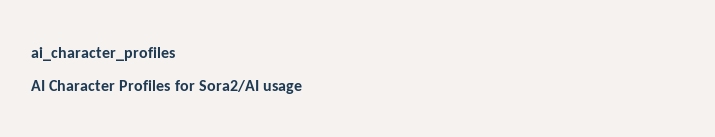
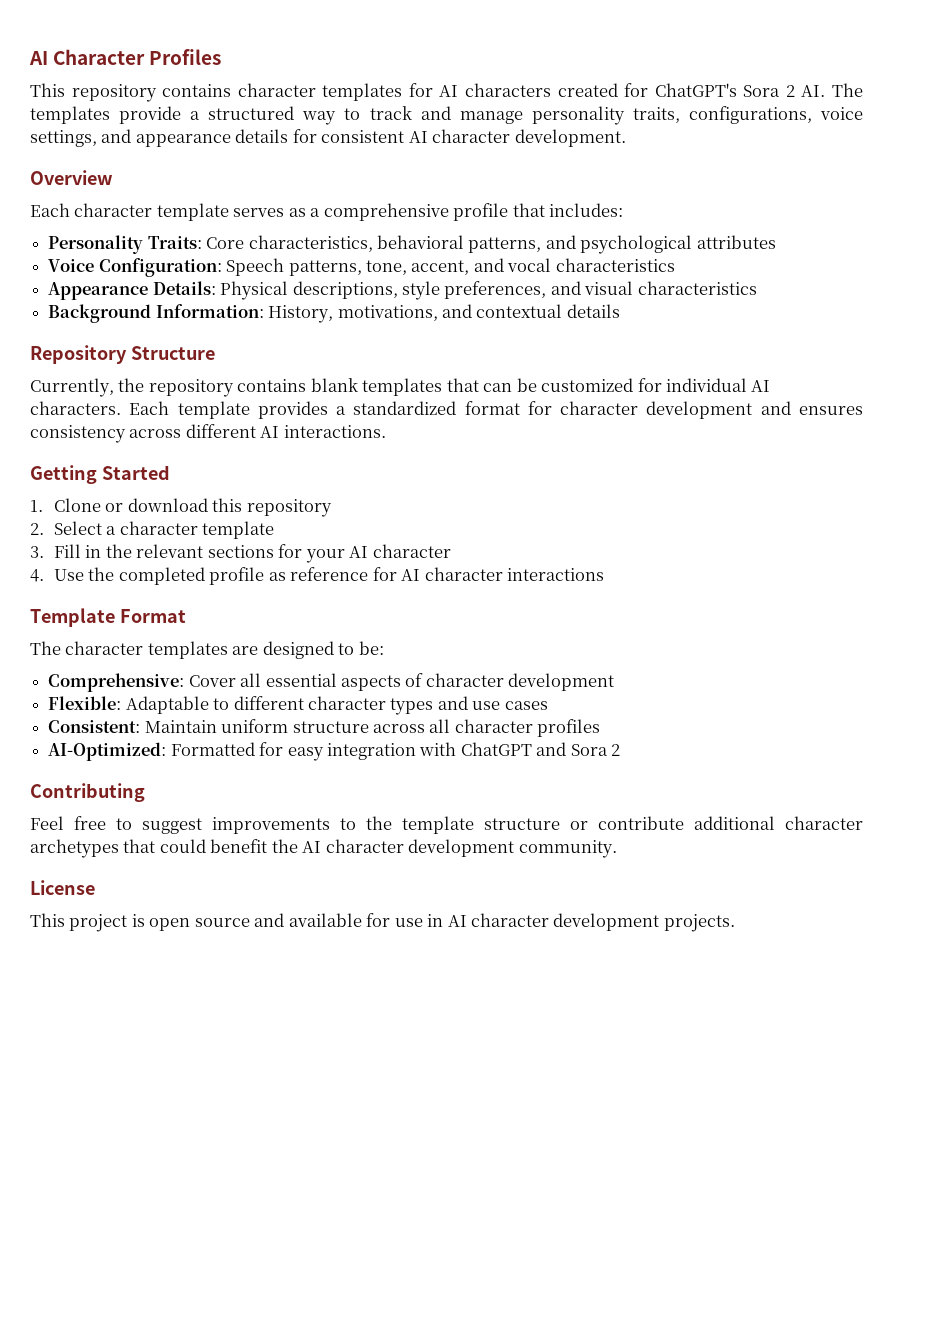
- ai_character_profiles
- AI Character Profiles for Sora2/AI usage
+ AI Character Profiles
+ This repository contains character templates for AI characters created for ChatGPT's Sora 2 AI. The templates provide a structured way to track and manage personality traits, configurations, voice settings, and appearance details for consistent AI character development.
+ Overview
+ Each character template serves as a comprehensive profile that includes:
+ Personality Traits: Core characteristics, behavioral patterns, and psychological attributes
+ Voice Configuration: Speech patterns, tone, accent, and vocal characteristics
+ Appearance Details: Physical descriptions, style preferences, and visual characteristics
+ Background Information: History, motivations, and contextual details
+ Repository Structure
+ Currently, the repository contains blank templates that can be customized for individual AI characters. Each template provides a standardized format for character development and ensures consistency across different AI interactions.
+ Getting Started
+ 1. Clone or download this repository
+ 2. Select a character template
+ 3. Fill in the relevant sections for your AI character
+ 4. Use the completed profile as reference for AI character interactions
+ Template Format
+ The character templates are designed to be:
+ Comprehensive: Cover all essential aspects of character development
+ Flexible: Adaptable to different character types and use cases
+ Consistent: Maintain uniform structure across all character profiles
+ AI-Optimized: Formatted for easy integration with ChatGPT and Sora 2
+ Contributing
+ Feel free to suggest improvements to the template structure or contribute additional character archetypes that could benefit the AI character development community.
+ License
+ This project is open source and available for use in AI character development projects.

